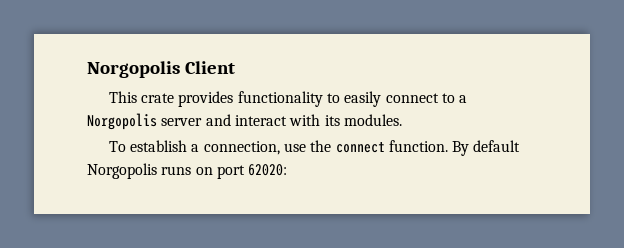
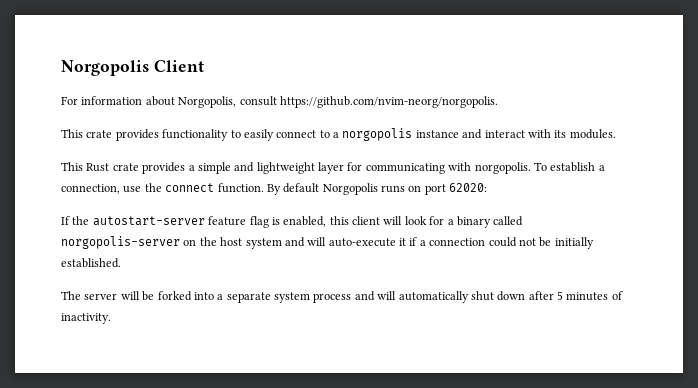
+ For information about Norgopolis, consult https://github.com/nvim-neorg/norgopolis.
- This crate provides functionality to easily connect to a Norgopolis server and interact with its modules.
+ This crate provides functionality to easily connect to a norgopolis instance and interact with its modules.
+ This Rust crate provides a simple and lightweight layer for communicating with norgopolis.
+ If the autostart-server feature flag is enabled, this client will look for a binary called norgopolis-server on the host system and will auto-execute it if a connection could not be initially established.
+ The server will be forked into a separate system process and will automatically shut down after 5 minutes of inactivity.

